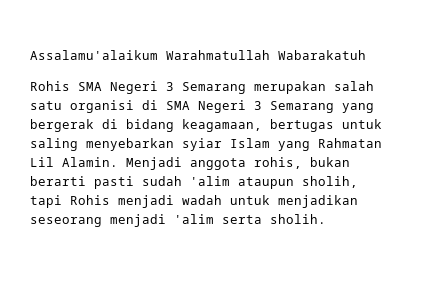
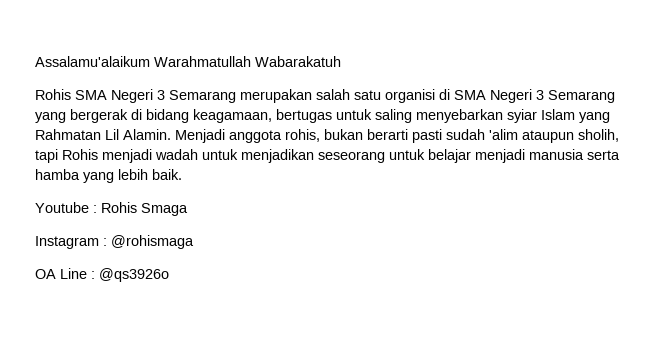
- Menjadi anggota rohis, bukan berarti pasti sudah 'alim ataupun sholih, tapi Rohis menjadi wadah untuk menjadikan seseorang menjadi 'alim serta sholih.
+ Menjadi anggota rohis, bukan berarti pasti sudah 'alim ataupun sholih, tapi Rohis menjadi wadah untuk menjadikan seseorang untuk belajar menjadi manusia serta hamba yang lebih baik.
+ Youtube : Rohis Smaga
+ Instagram : @rohismaga
+ OA Line : @qs3926o

